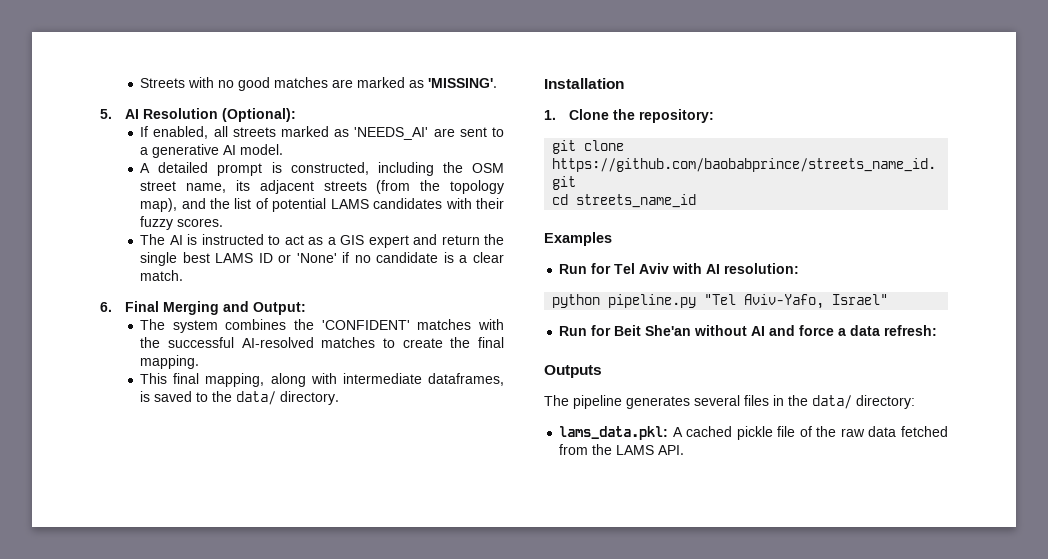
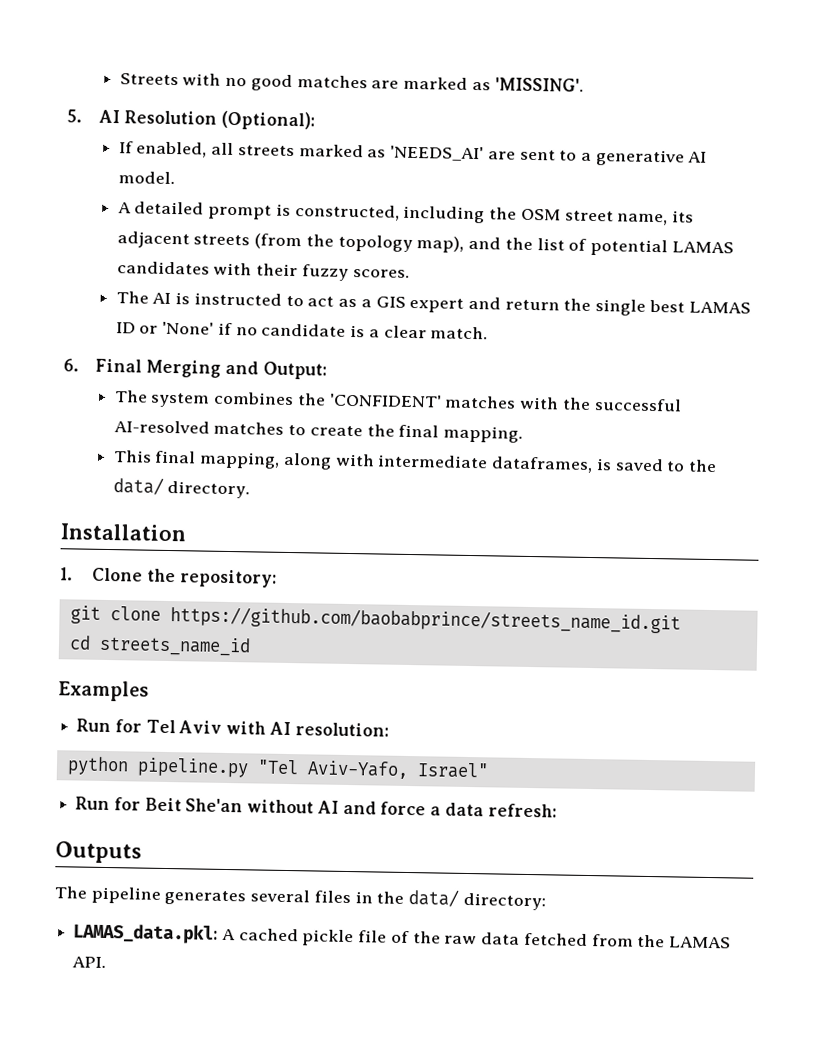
- A detailed prompt is constructed, including the OSM street name, its adjacent streets (from the topology map), and the list of potential LAMS candidates with their fuzzy scores.
+ A detailed prompt is constructed, including the OSM street name, its adjacent streets (from the topology map), and the list of potential LAMAS candidates with their fuzzy scores.
- The AI is instructed to act as a GIS expert and return the single best LAMS ID or 'None' if no candidate is a clear match.
+ The AI is instructed to act as a GIS expert and return the single best LAMAS ID or 'None' if no candidate is a clear match.
- lams_data.pkl: A cached pickle file of the raw data fetched from the LAMS API.
+ LAMAS_data.pkl: A cached pickle file of the raw data fetched from the LAMAS API.

